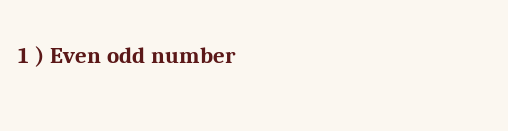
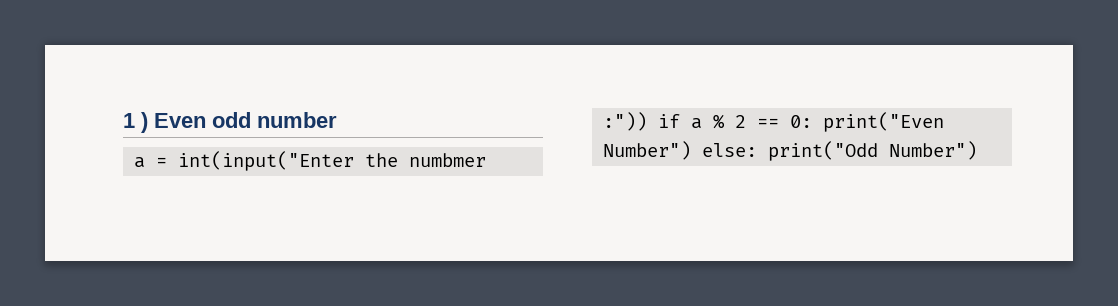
+ a = int(input("Enter the numbmer :")) if a % 2 == 0: print("Even Number") else: print("Odd Number")

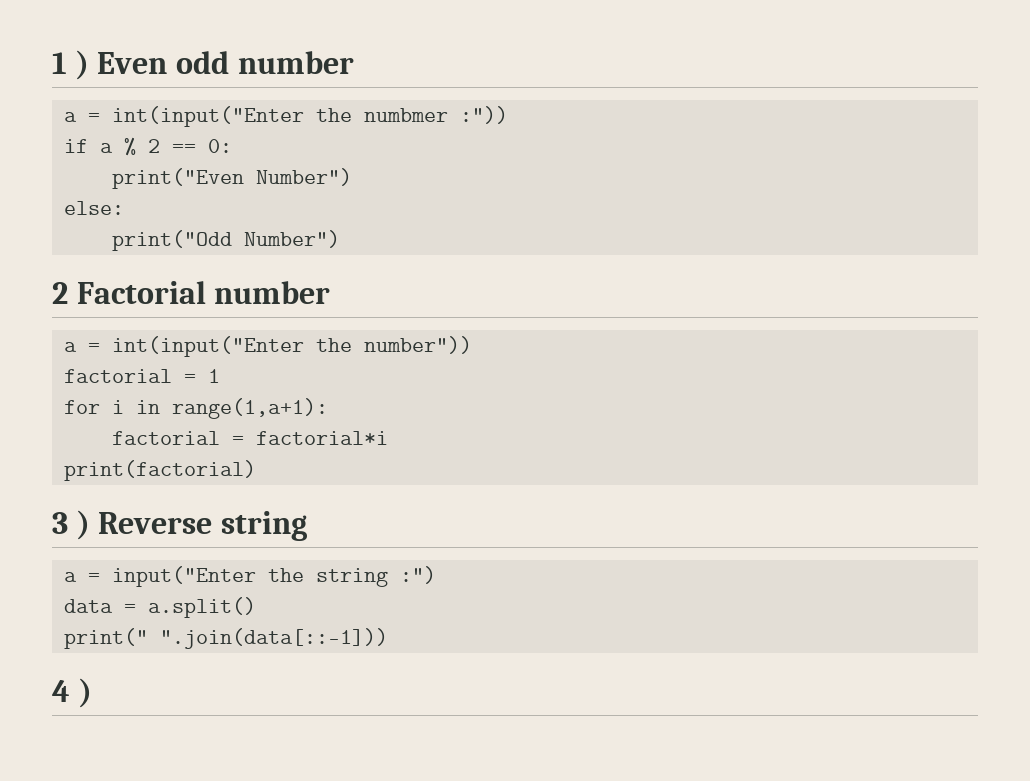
- a = int(input("Enter the numbmer :")) if a % 2 == 0: print("Even Number") else: print("Odd Number")
+ a = int(input("Enter the numbmer :"))
+ if a % 2 == 0:
+ print("Even Number")
+ else:
+ print("Odd Number")
+ 2 Factorial number
+ a = int(input("Enter the number"))
+ factorial = 1
+ for i in range(1,a+1):
+ factorial = factorial*i
+ print(factorial)
+ 3 ) Reverse string
+ a = input("Enter the string :")
+ data = a.split()
+ print(" ".join(data[::-1]))
+ 4 )

